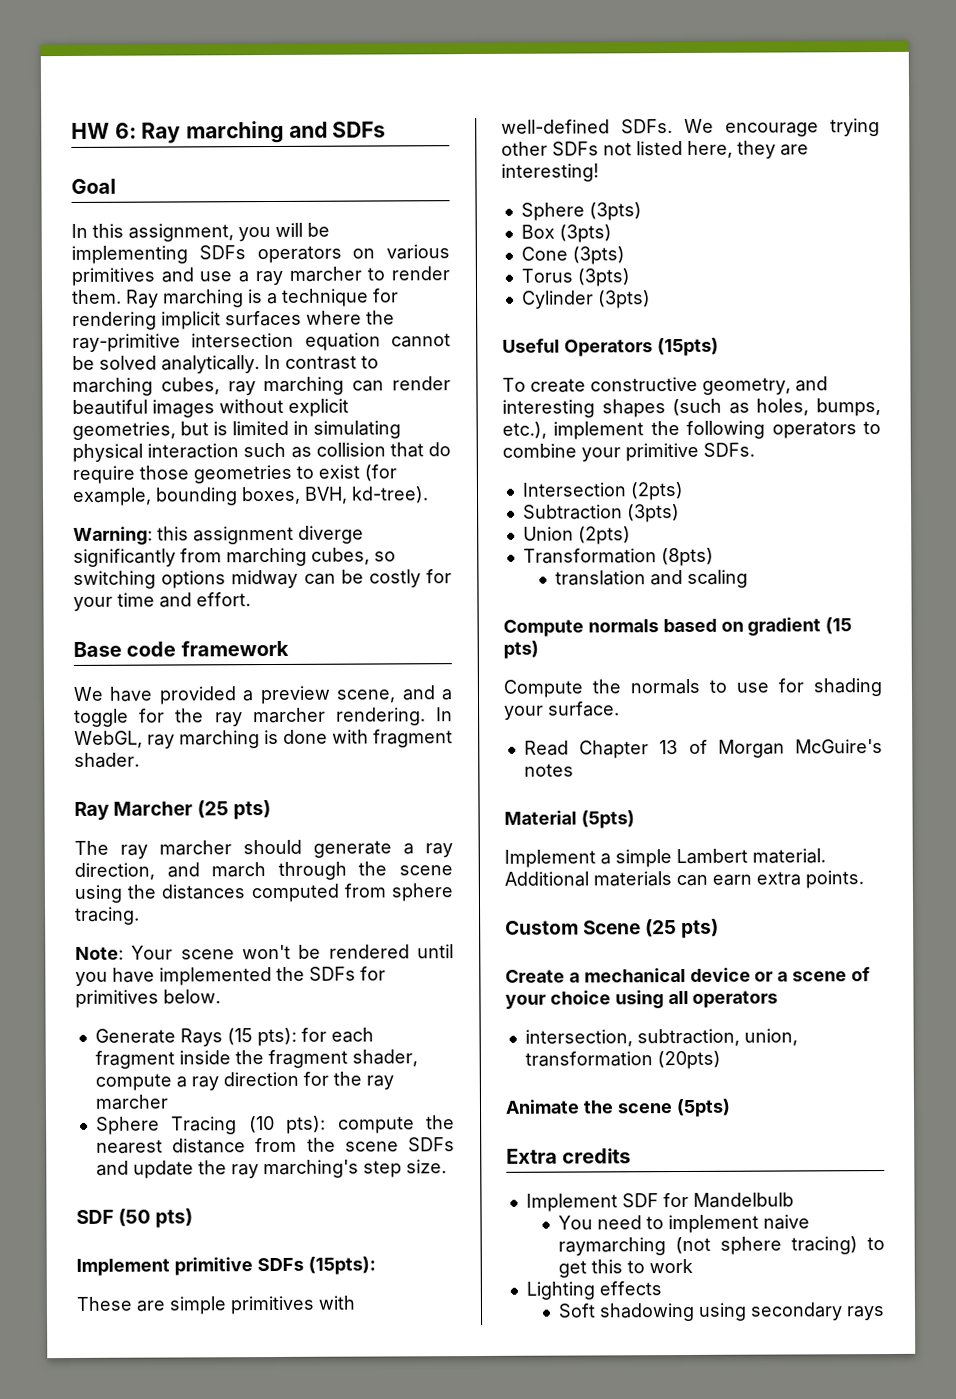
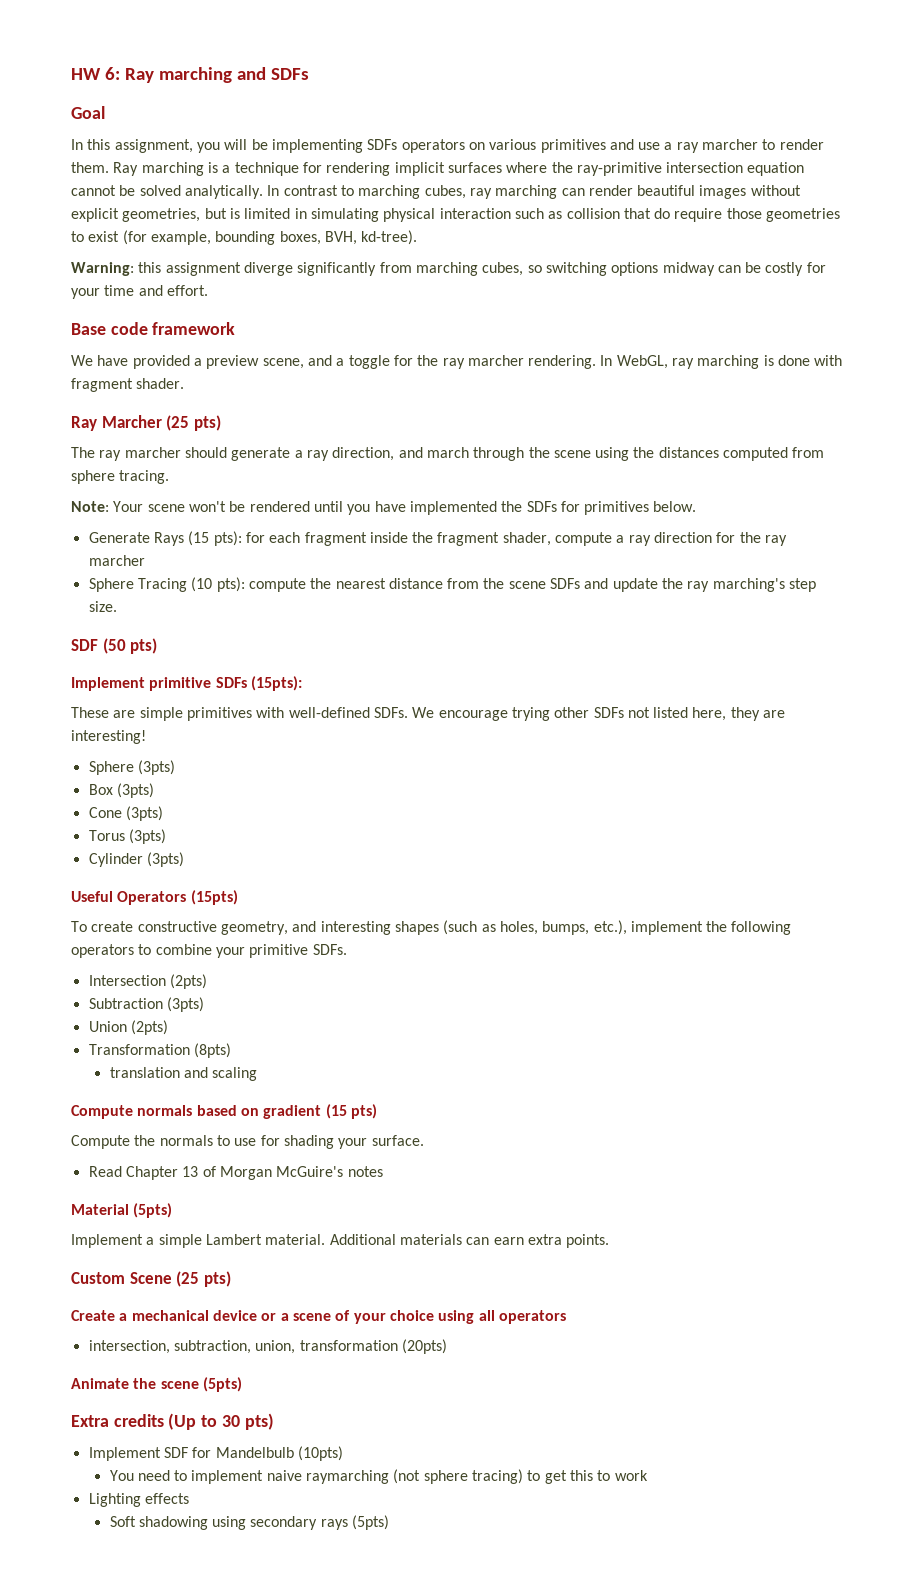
- Extra credits
+ Extra credits (Up to 30 pts)
- Implement SDF for Mandelbulb
+ Implement SDF for Mandelbulb (10pts)
- Soft shadowing using secondary rays
+ Soft shadowing using secondary rays (5pts)

